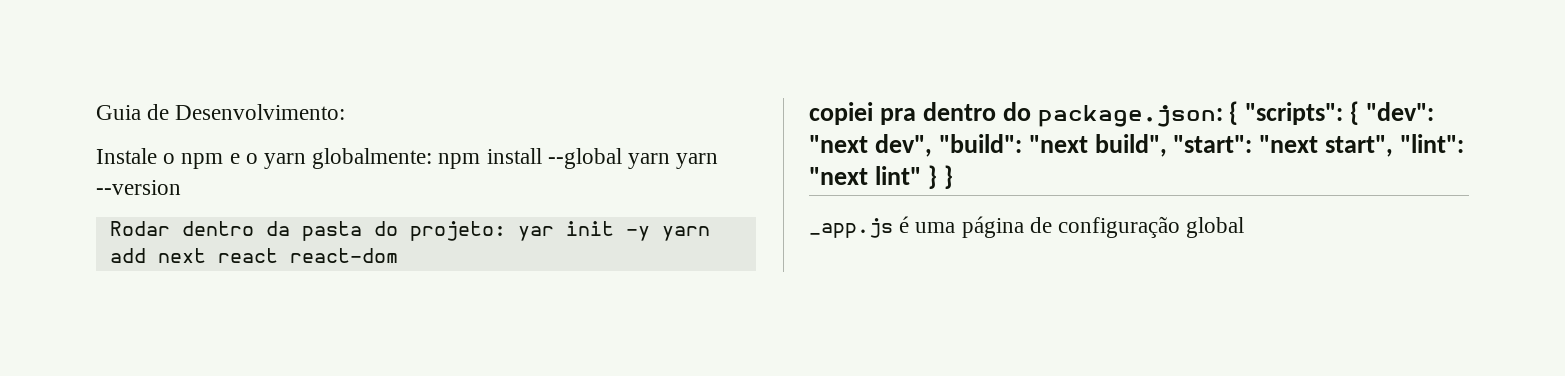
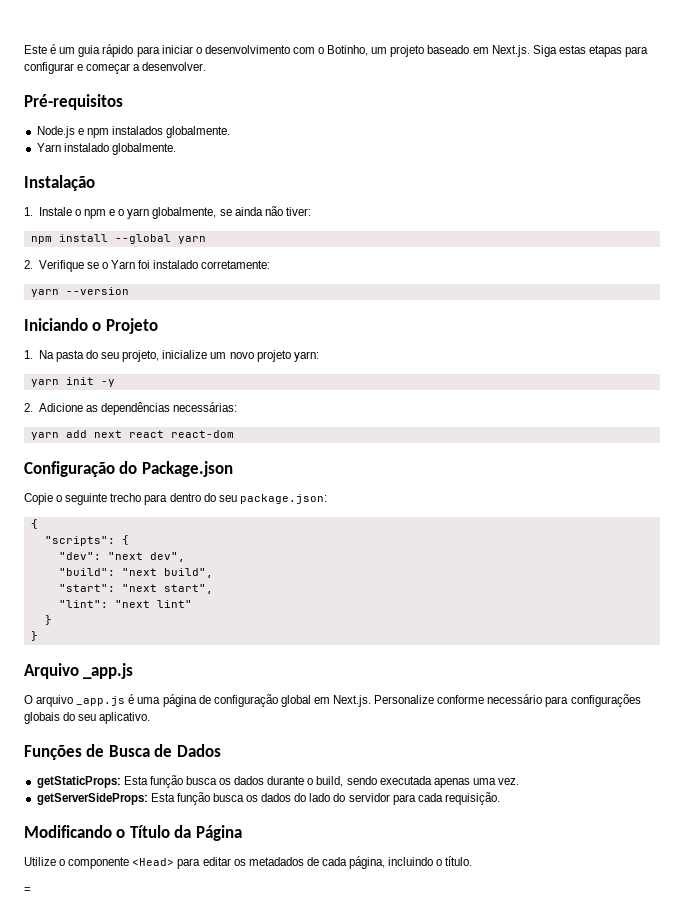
- Guia de Desenvolvimento:
- Instale o npm e o yarn globalmente: npm install --global yarn yarn --version
- Rodar dentro da pasta do projeto: yar init -y yarn add next react react-dom
+ Este é um guia rápido para iniciar o desenvolvimento com o Botinho, um projeto baseado em Next.js. Siga estas etapas para configurar e começar a desenvolver.
+ Pré-requisitos
+ Node.js e npm instalados globalmente.
+ Yarn instalado globalmente.
+ Instalação
+ 1. Instale o npm e o yarn globalmente, se ainda não tiver:
+ npm install --global yarn
+ 2. Verifique se o Yarn foi instalado corretamente:
+ yarn --version
+ Iniciando o Projeto
+ 1. Na pasta do seu projeto, inicialize um novo projeto yarn:
+ yarn init -y
+ 2. Adicione as dependências necessárias:
+ yarn add next react react-dom
- copiei pra dentro do package.json: { "scripts": { "dev": "next dev", "build": "next build", "start": "next start", "lint": "next lint" } }
- _app.js é uma página de configuração global
+ Configuração do Package.json
+ Copie o seguinte trecho para dentro do seu package.json:
+ {
+ "scripts": {
+ "dev": "next dev",
+ "build": "next build",
+ "start": "next start",
+ "lint": "next lint"
+ }
+ }
+ Arquivo _app.js
+ O arquivo _app.js é uma página de configuração global em Next.js. Personalize conforme necessário para configurações globais do seu aplicativo.
+ Funções de Busca de Dados
+ getStaticProps: Esta função busca os dados durante o build, sendo executada apenas uma vez.
+ getServerSideProps: Esta função busca os dados do lado do servidor para cada requisição.
+ Modificando o Título da Página
+ Utilize o componente <Head> para editar os metadados de cada página, incluindo o título.
+ =

